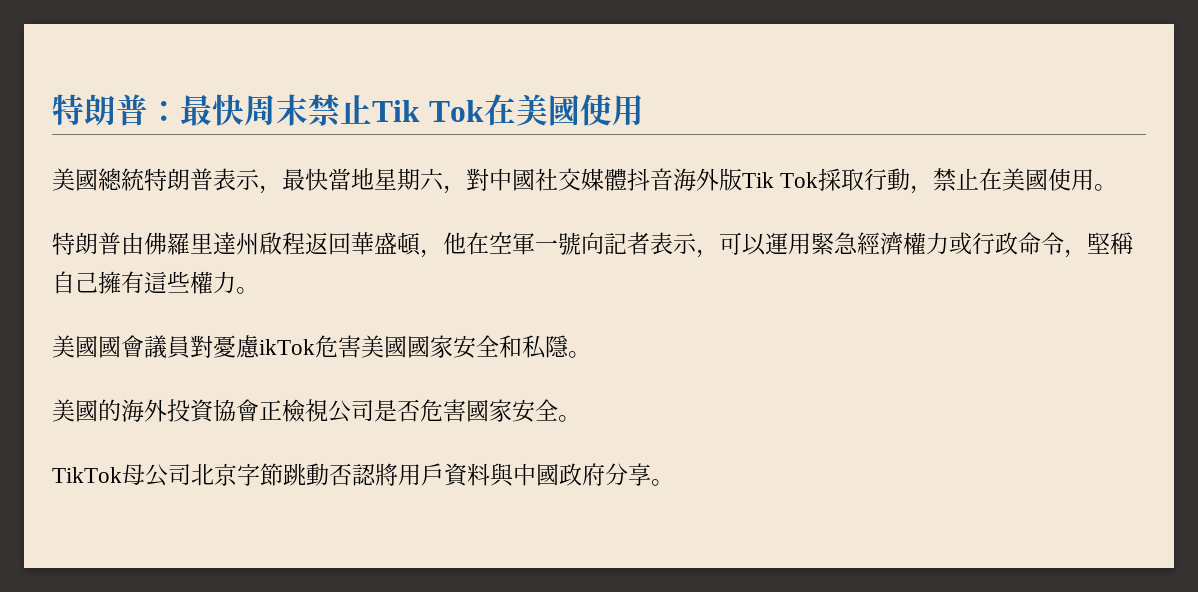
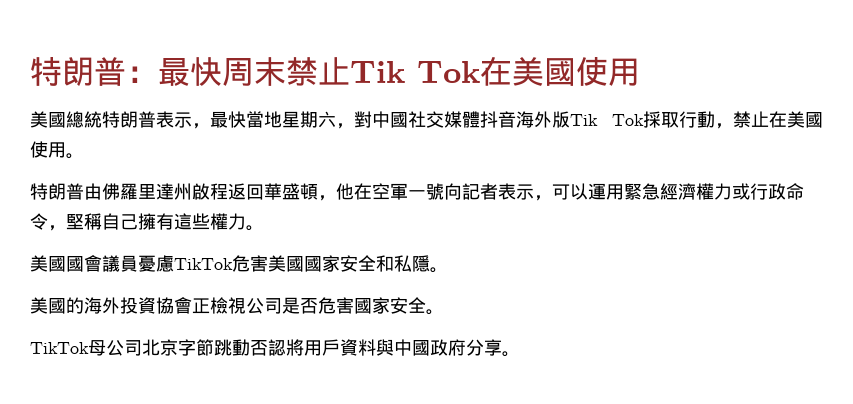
- 美國國會議員對憂慮ikTok危害美國國家安全和私隱。
+ 美國國會議員憂慮TikTok危害美國國家安全和私隱。

